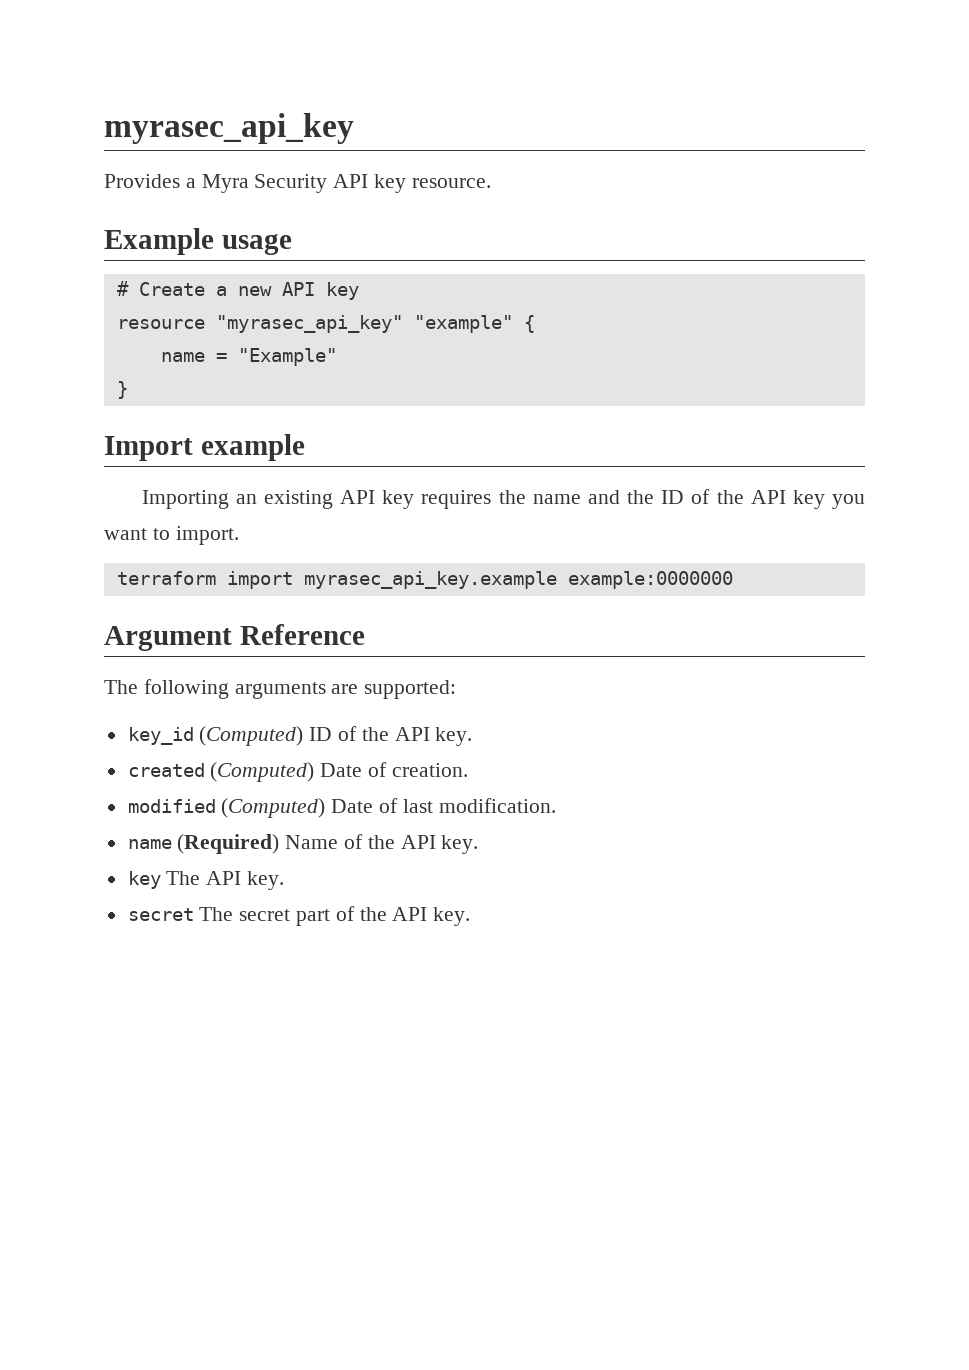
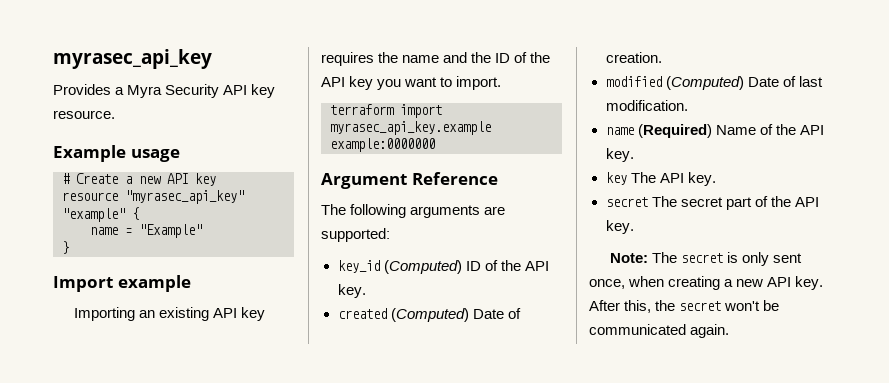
+ Note: The secret is only sent once, when creating a new API key. After this, the secret won't be communicated again.

